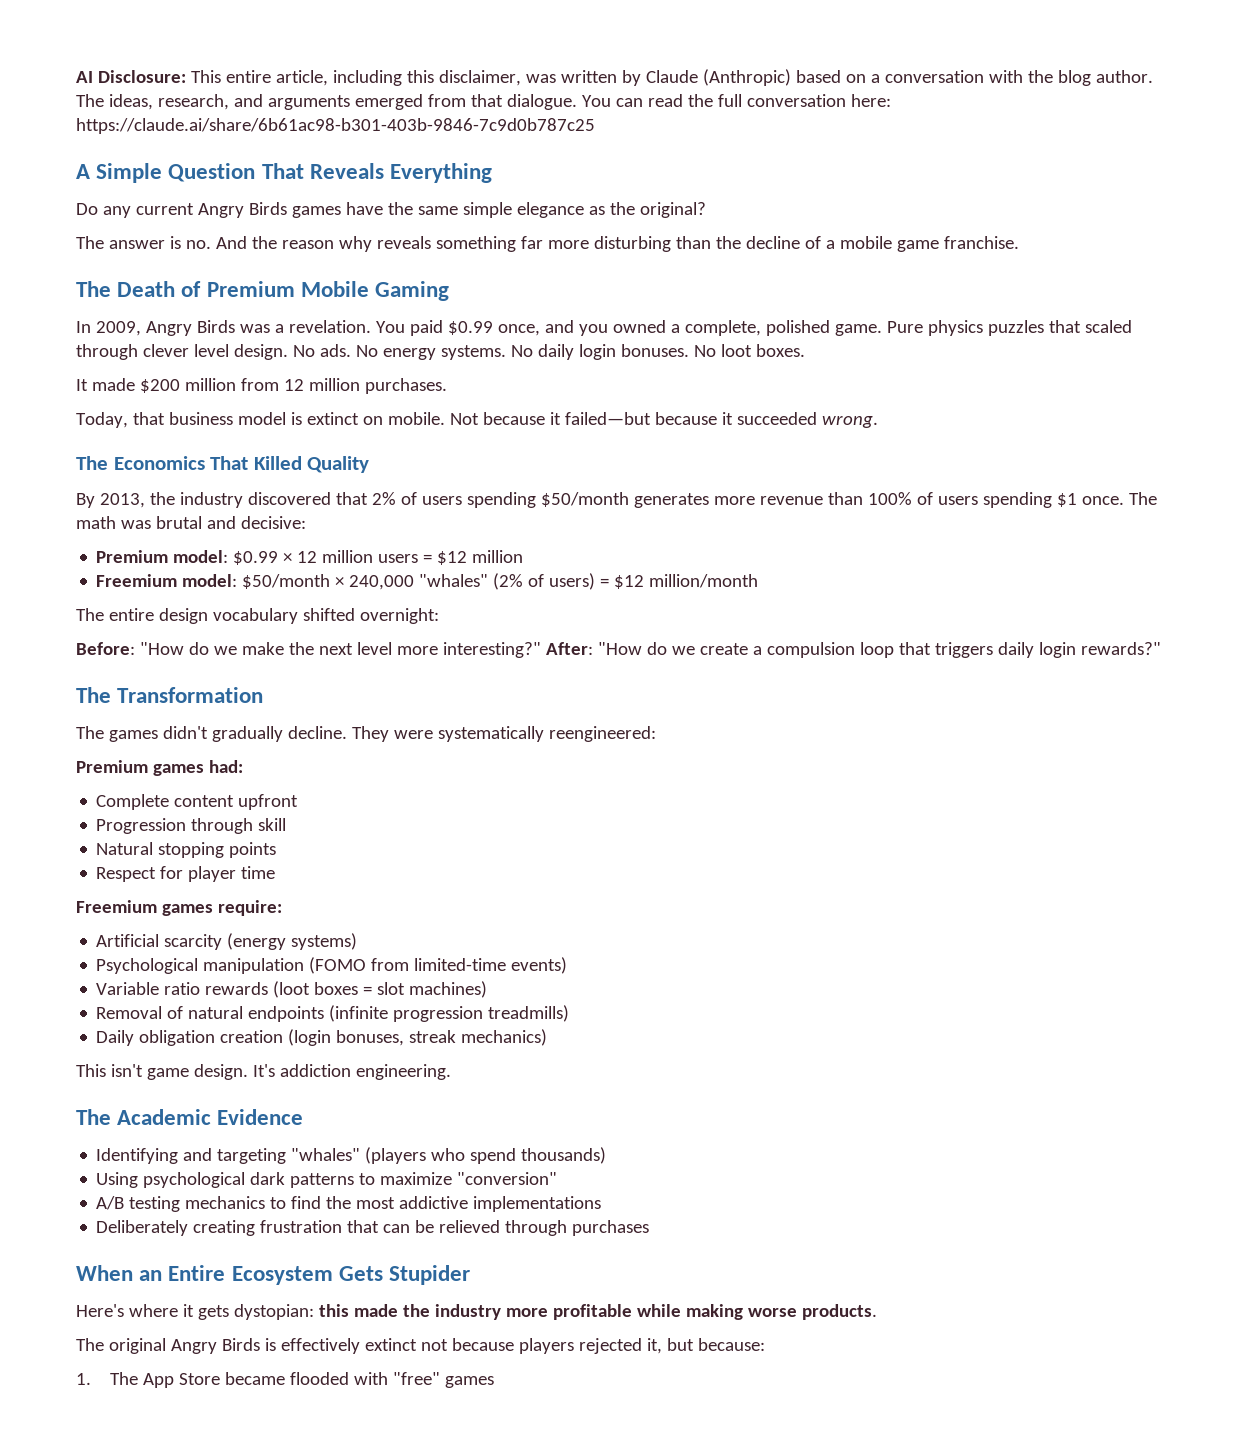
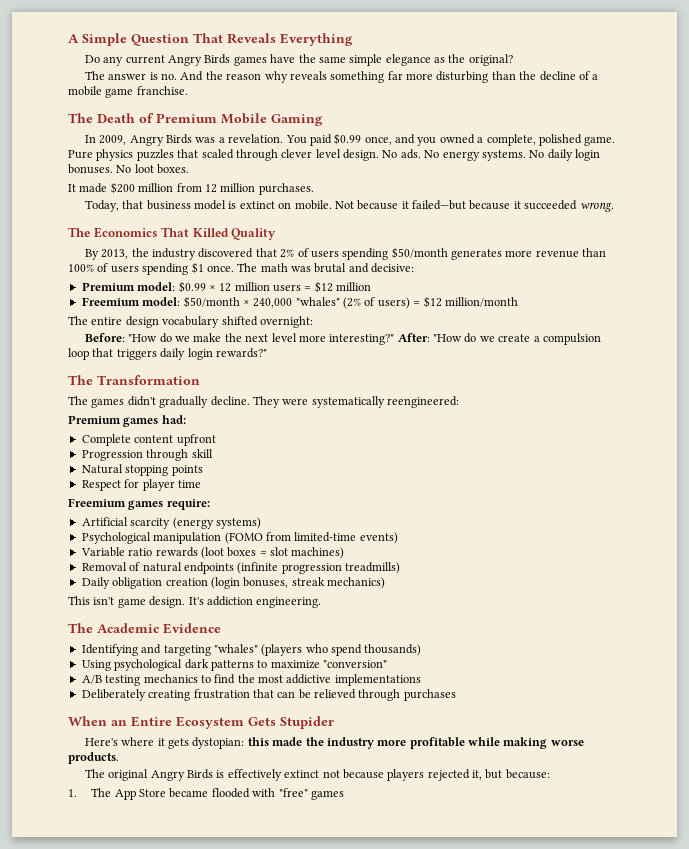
- AI Disclosure: This entire article, including this disclaimer, was written by Claude (Anthropic) based on a conversation with the blog author. The ideas, research, and arguments emerged from that dialogue. You can read the full conversation here: https://claude.ai/share/6b61ac98-b301-403b-9846-7c9d0b787c25

